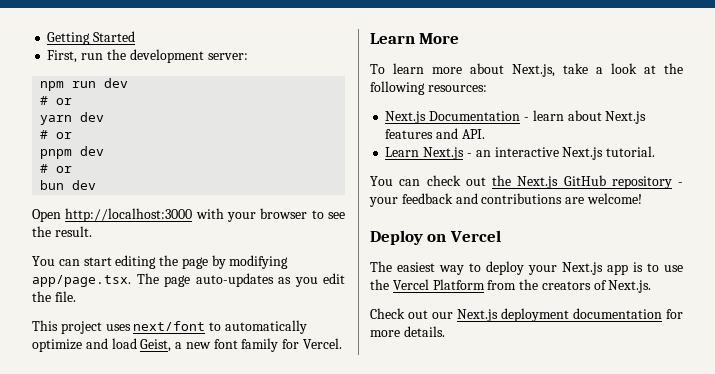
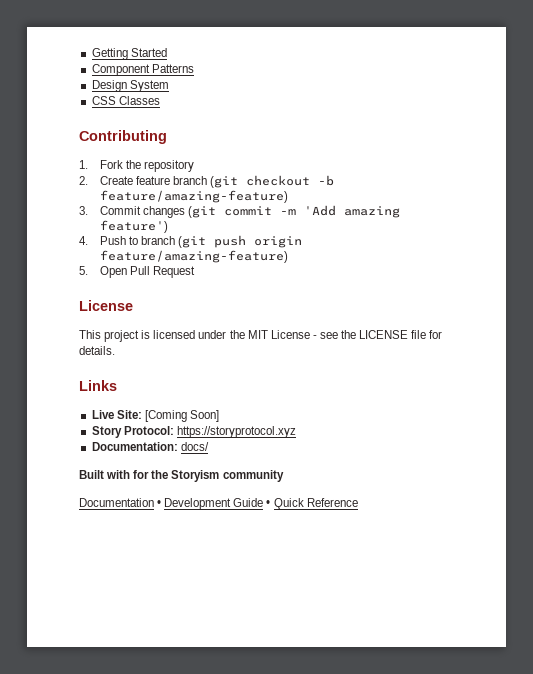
- First, run the development server:
- npm run dev
- # or
- yarn dev
- # or
- pnpm dev
- # or
- bun dev
- Open http://localhost:3000 with your browser to see the result.
- You can start editing the page by modifying app/page.tsx. The page auto-updates as you edit the file.
- This project uses next/font to automatically optimize and load Geist, a new font family for Vercel.
- Learn More
- To learn more about Next.js, take a look at the following resources:
- Next.js Documentation - learn about Next.js features and API.
- Learn Next.js - an interactive Next.js tutorial.
- You can check out the Next.js GitHub repository - your feedback and contributions are welcome!
- Deploy on Vercel
- The easiest way to deploy your Next.js app is to use the Vercel Platform from the creators of Next.js.
- Check out our Next.js deployment documentation for more details.
+ Component Patterns
+ Design System
+ CSS Classes
+ Contributing
+ 1. Fork the repository
+ 2. Create feature branch (git checkout -b feature/amazing-feature)
+ 3. Commit changes (git commit -m 'Add amazing feature')
+ 4. Push to branch (git push origin feature/amazing-feature)
+ 5. Open Pull Request
+ License
+ This project is licensed under the MIT License - see the LICENSE file for details.
+ Links
+ Live Site: [Coming Soon]
+ Story Protocol: https://storyprotocol.xyz
+ Documentation: docs/
+ Built with for the Storyism community
+ Documentation • Development Guide • Quick Reference

